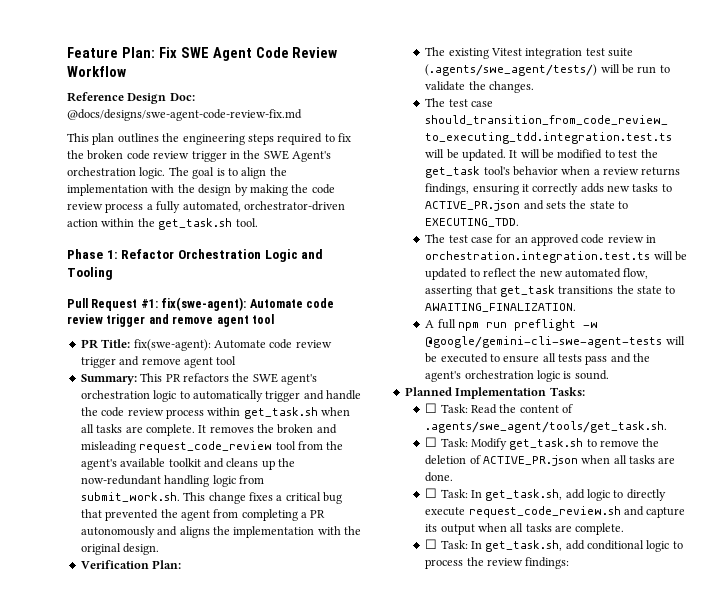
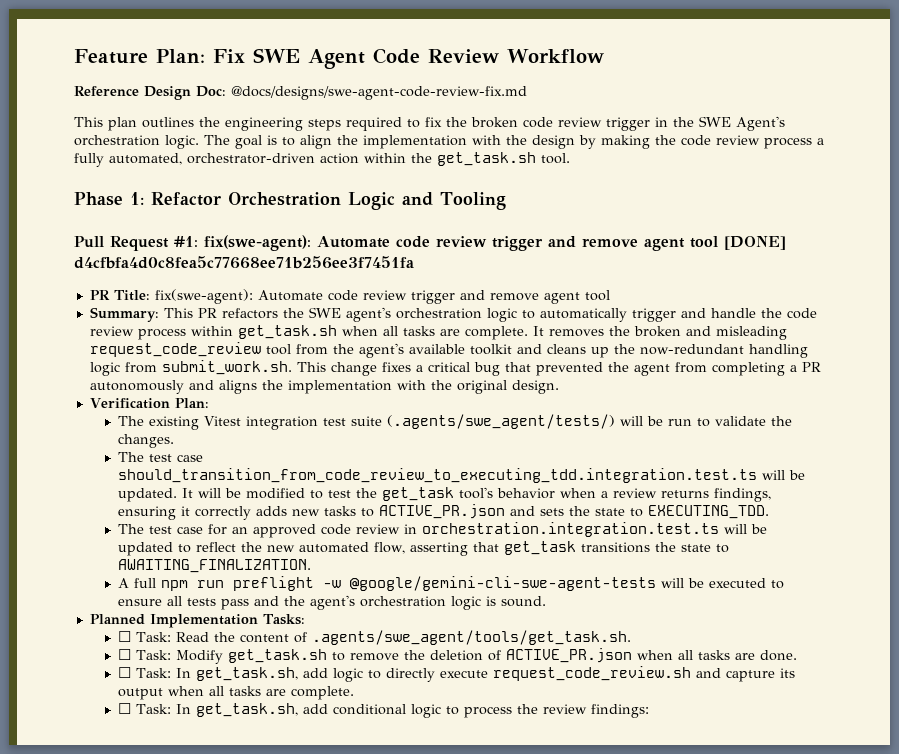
- Pull Request #1: fix(swe-agent): Automate code review trigger and remove agent tool
+ Pull Request #1: fix(swe-agent): Automate code review trigger and remove agent tool [DONE] d4cfbfa4d0c8fea5c77668ee71b256ee3f7451fa

